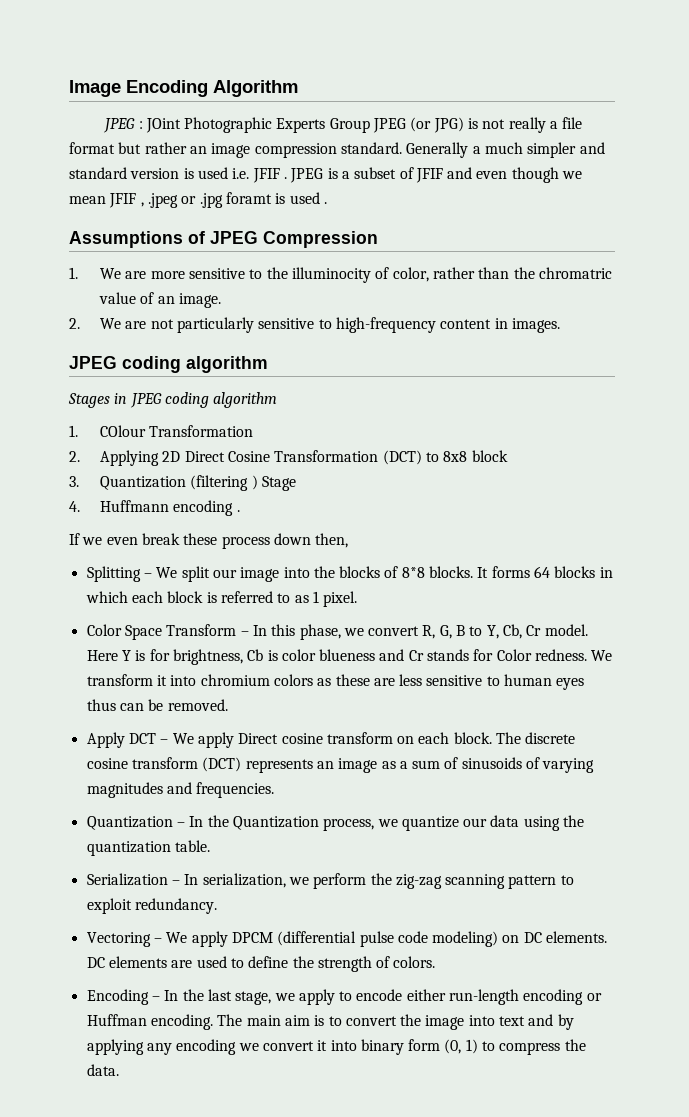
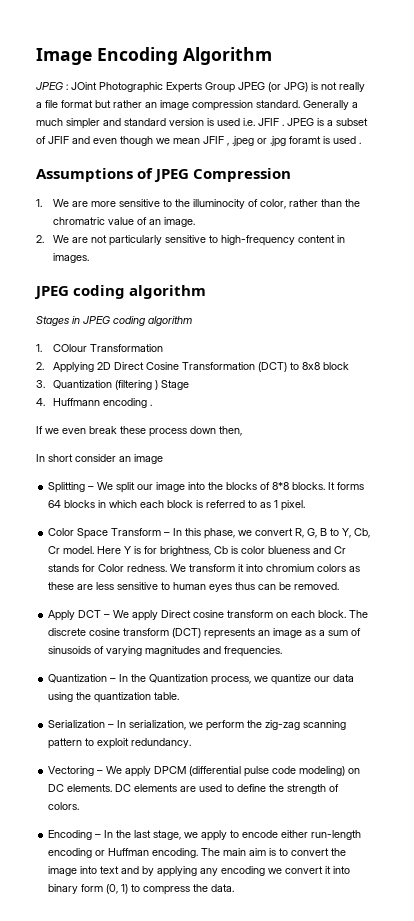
+ In short consider an image

